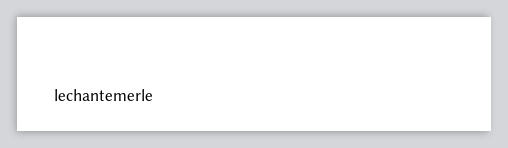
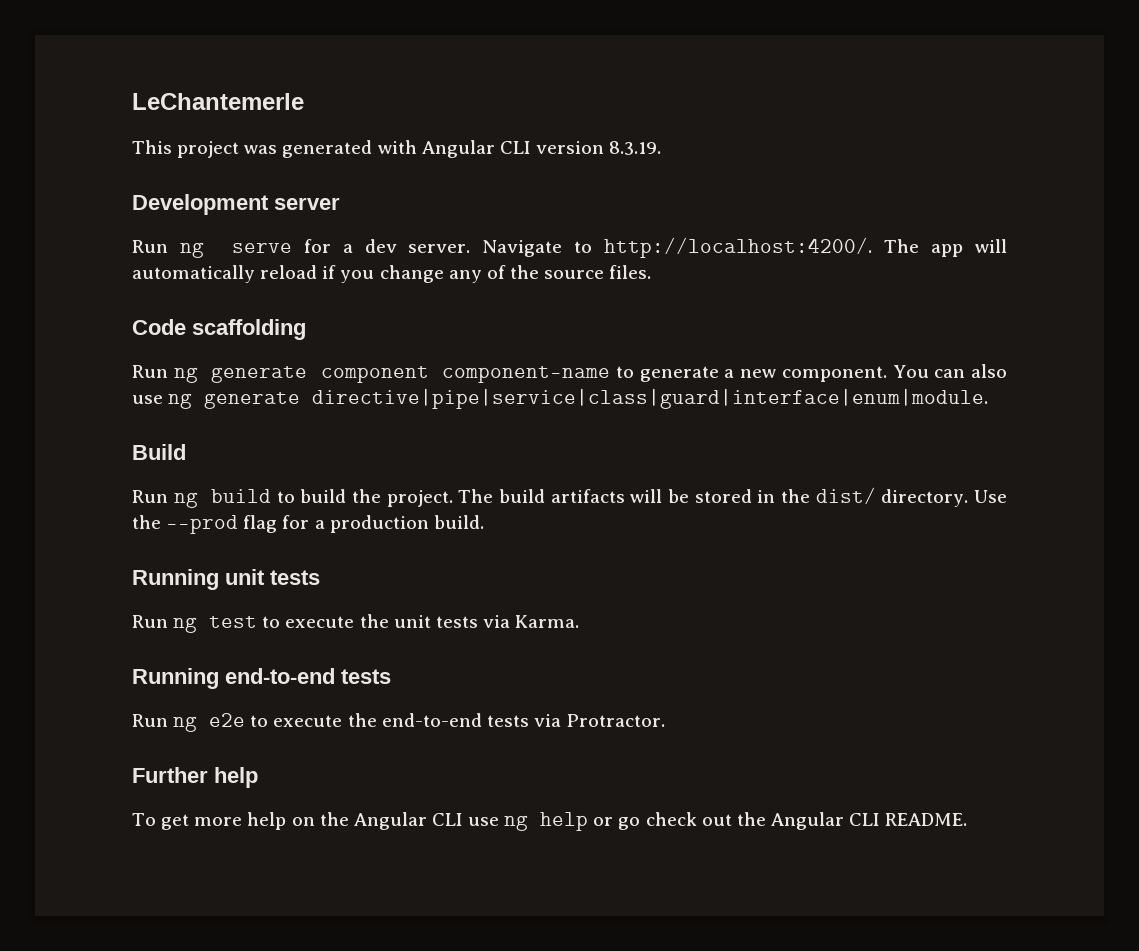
- lechantemerle
+ LeChantemerle
+ This project was generated with Angular CLI version 8.3.19.
+ Development server
+ Run ng serve for a dev server. Navigate to http://localhost:4200/. The app will automatically reload if you change any of the source files.
+ Code scaffolding
+ Run ng generate component component-name to generate a new component. You can also use ng generate directive|pipe|service|class|guard|interface|enum|module.
+ Build
+ Run ng build to build the project. The build artifacts will be stored in the dist/ directory. Use the --prod flag for a production build.
+ Running unit tests
+ Run ng test to execute the unit tests via Karma.
+ Running end-to-end tests
+ Run ng e2e to execute the end-to-end tests via Protractor.
+ Further help
+ To get more help on the Angular CLI use ng help or go check out the Angular CLI README.

